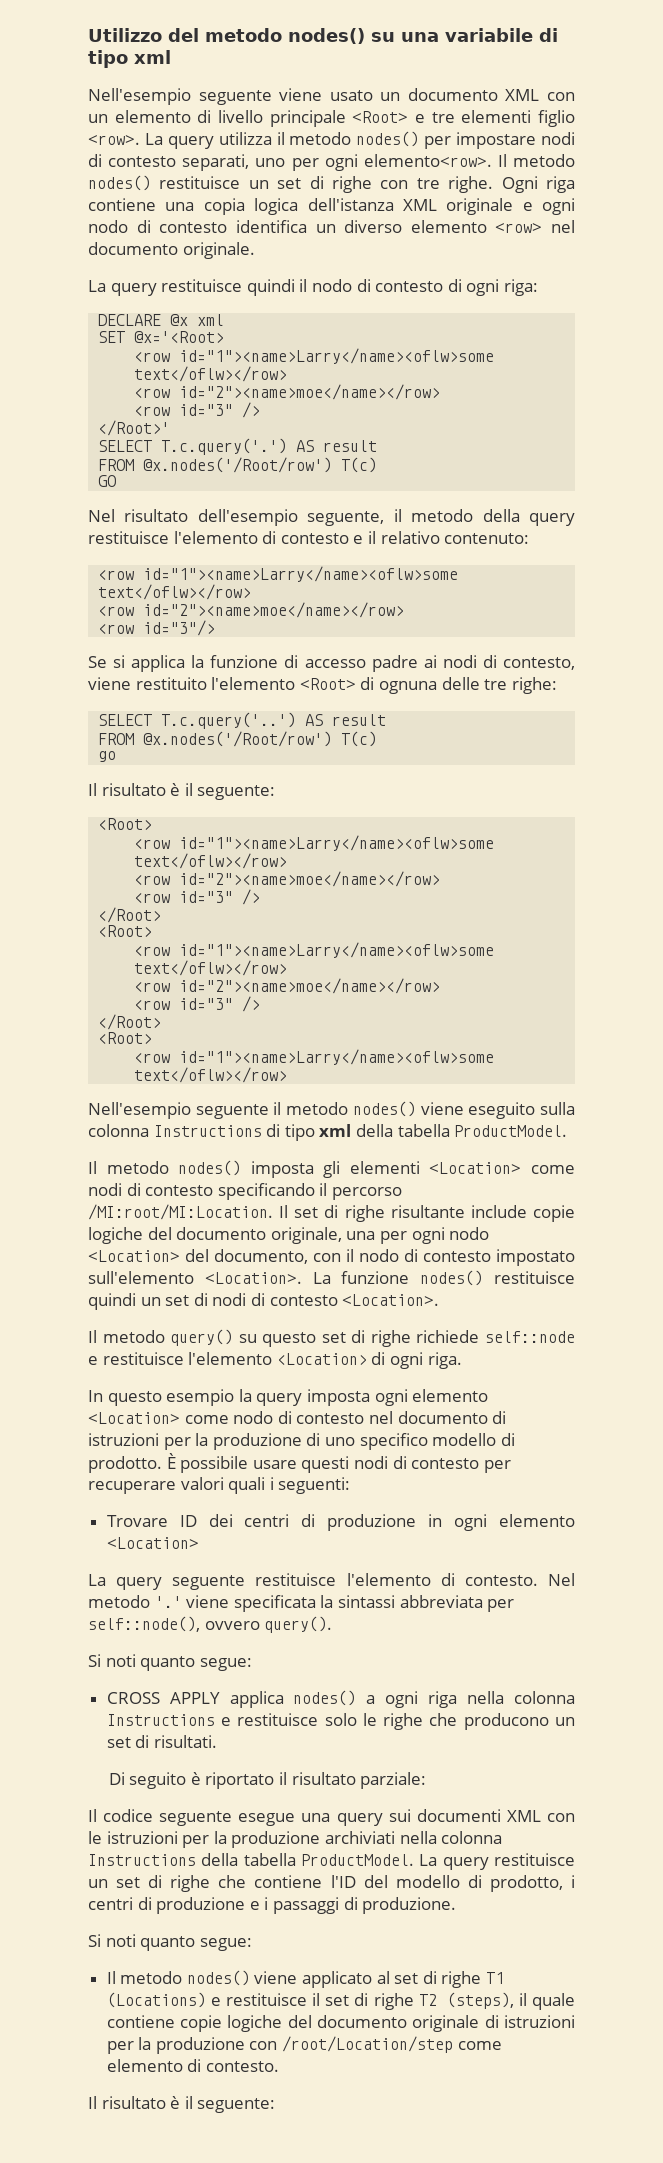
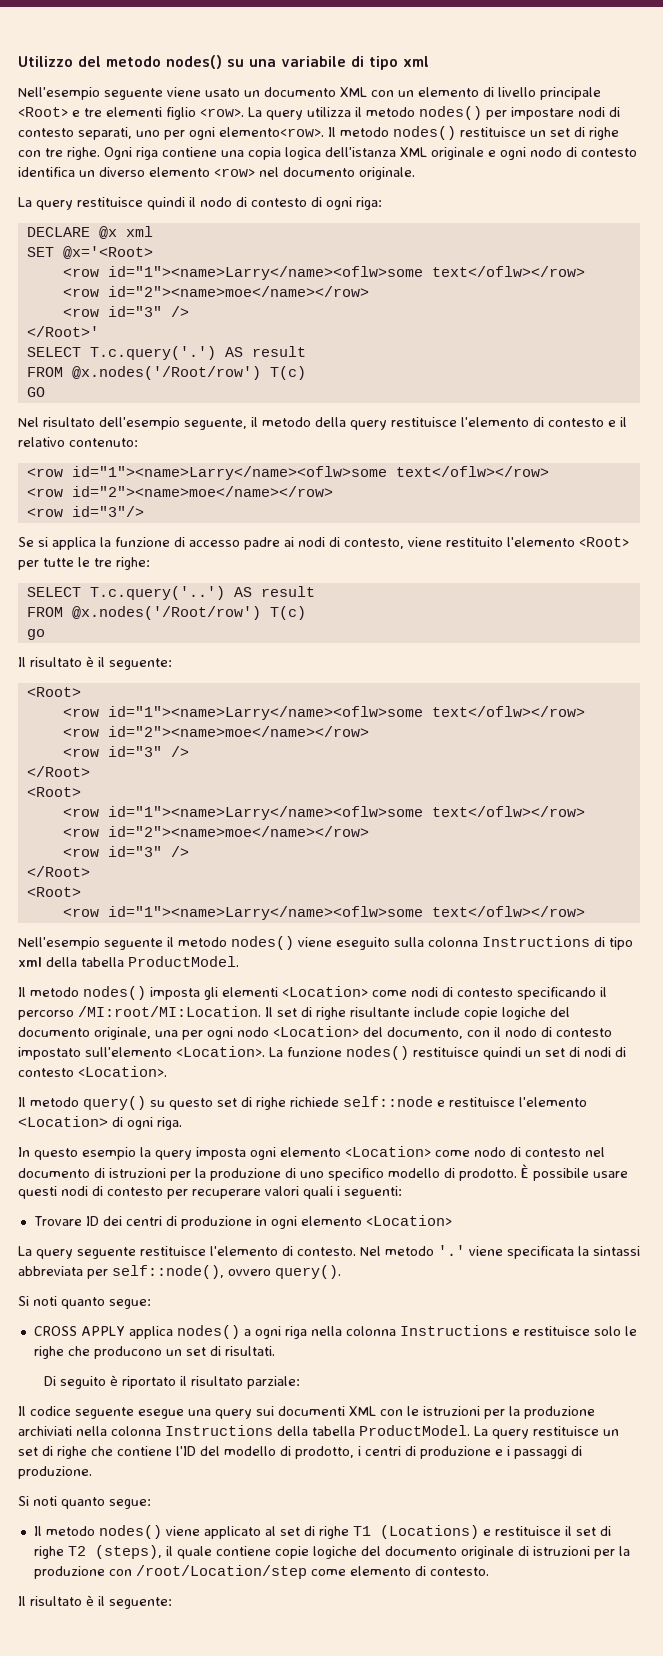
- Se si applica la funzione di accesso padre ai nodi di contesto, viene restituito l'elemento <Root> di ognuna delle tre righe:
+ Se si applica la funzione di accesso padre ai nodi di contesto, viene restituito l'elemento <Root> per tutte le tre righe:

